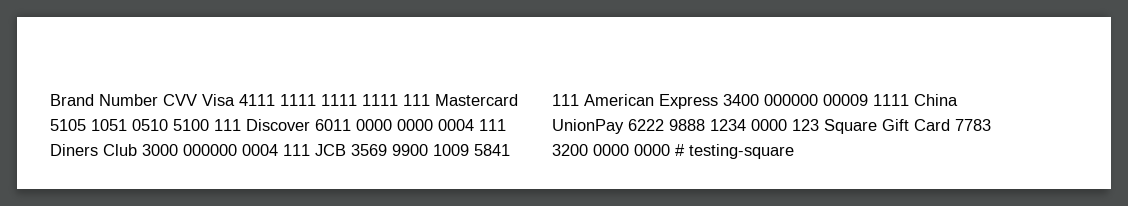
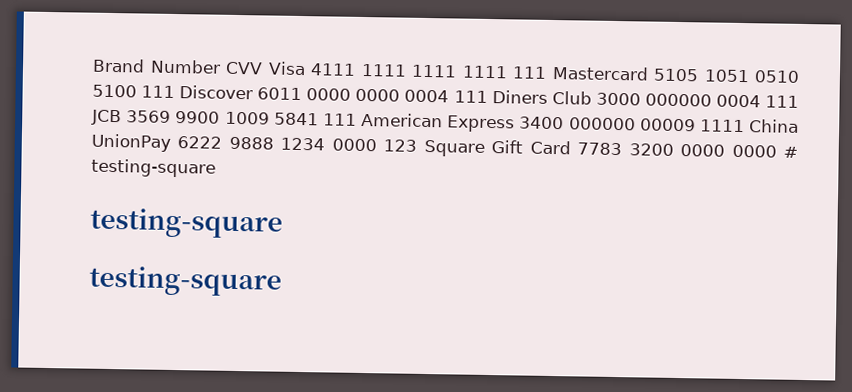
  Brand Number CVV Visa 4111 1111 1111 1111 111 Mastercard 5105 1051 0510 5100 111 Discover 6011 0000 0000 0004 111 Diners Club 3000 000000 0004 111 JCB 3569 9900 1009 5841 111 American Express 3400 000000 00009 1111 China UnionPay 6222 9888 1234 0000 123 Square Gift Card 7783 3200 0000 0000 # testing-square
+ testing-square
+ testing-square

